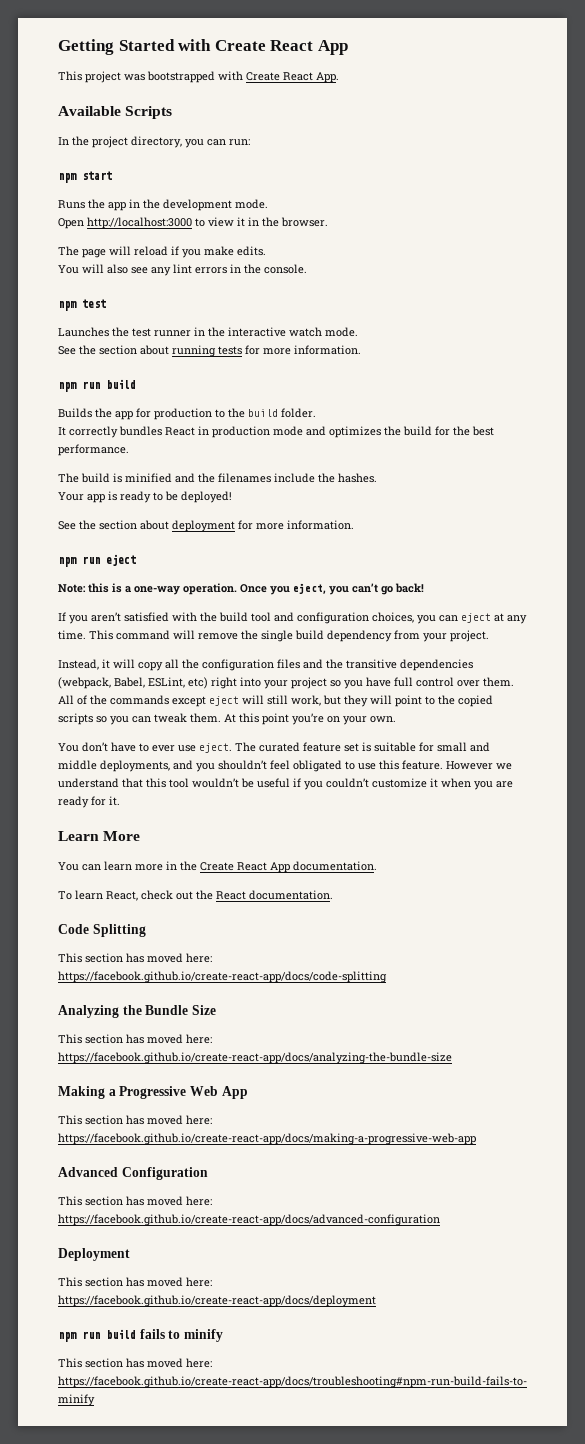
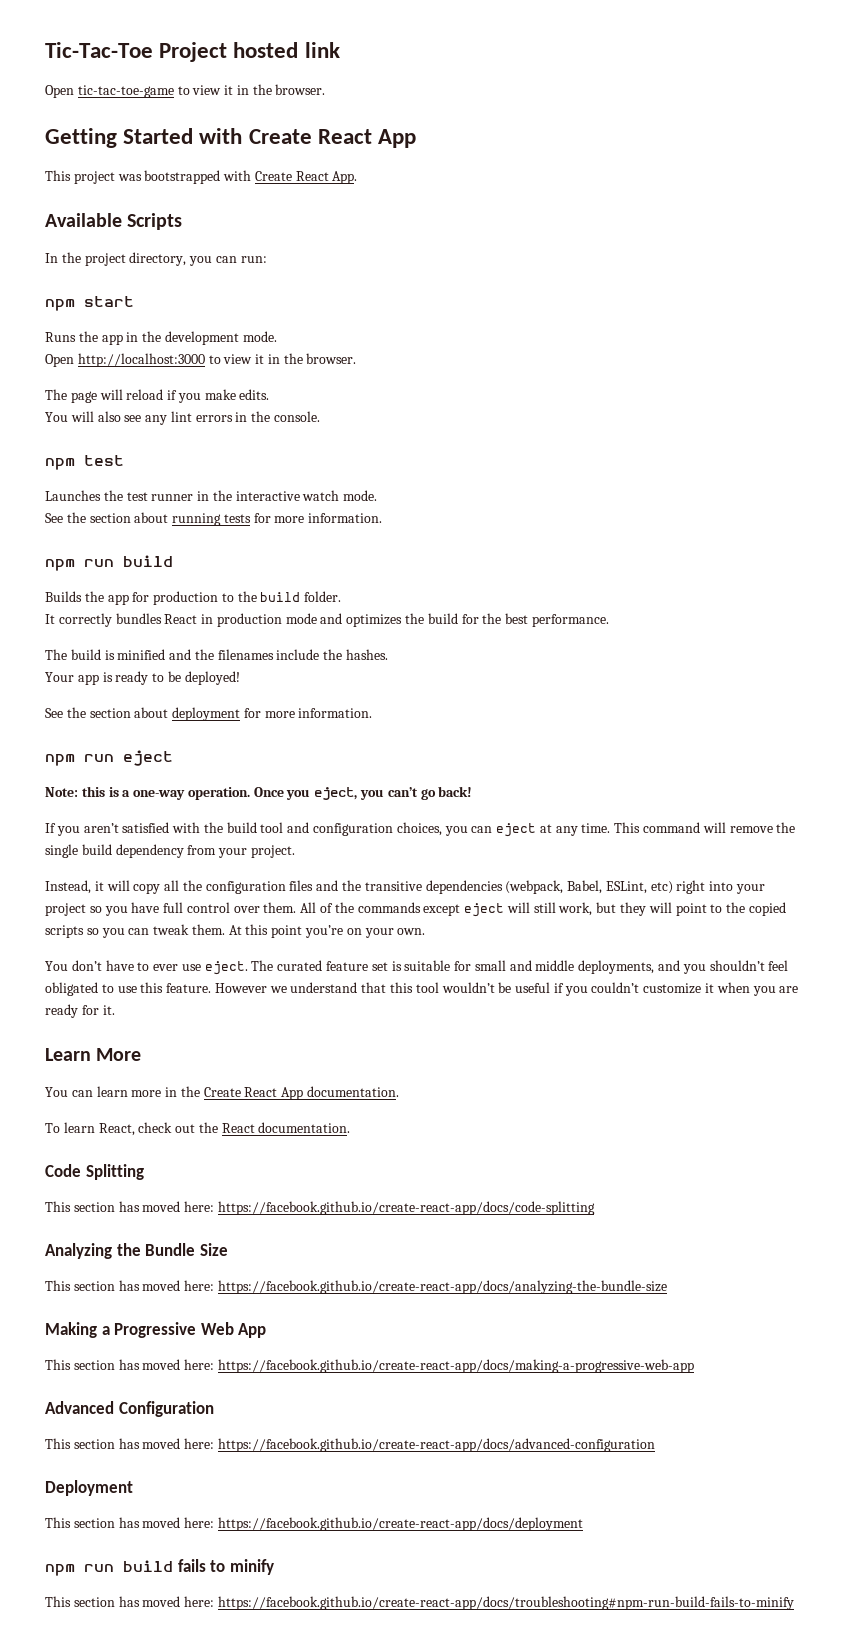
+ Tic-Tac-Toe Project hosted link
+ Open tic-tac-toe-game to view it in the browser.

